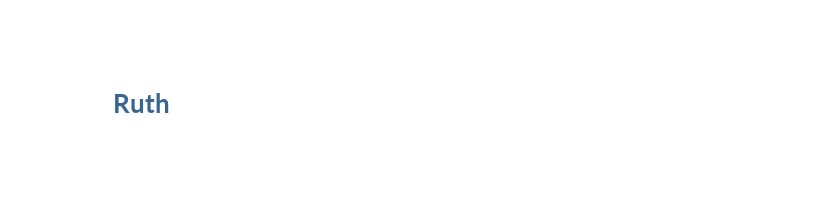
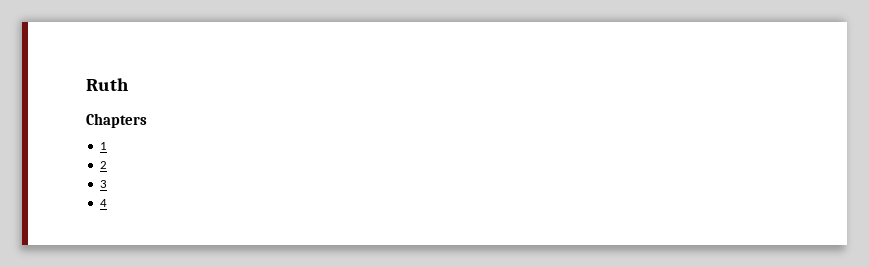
+ Chapters
+ 1
+ 2
+ 3
+ 4

